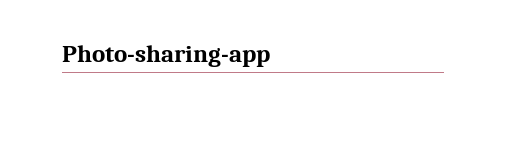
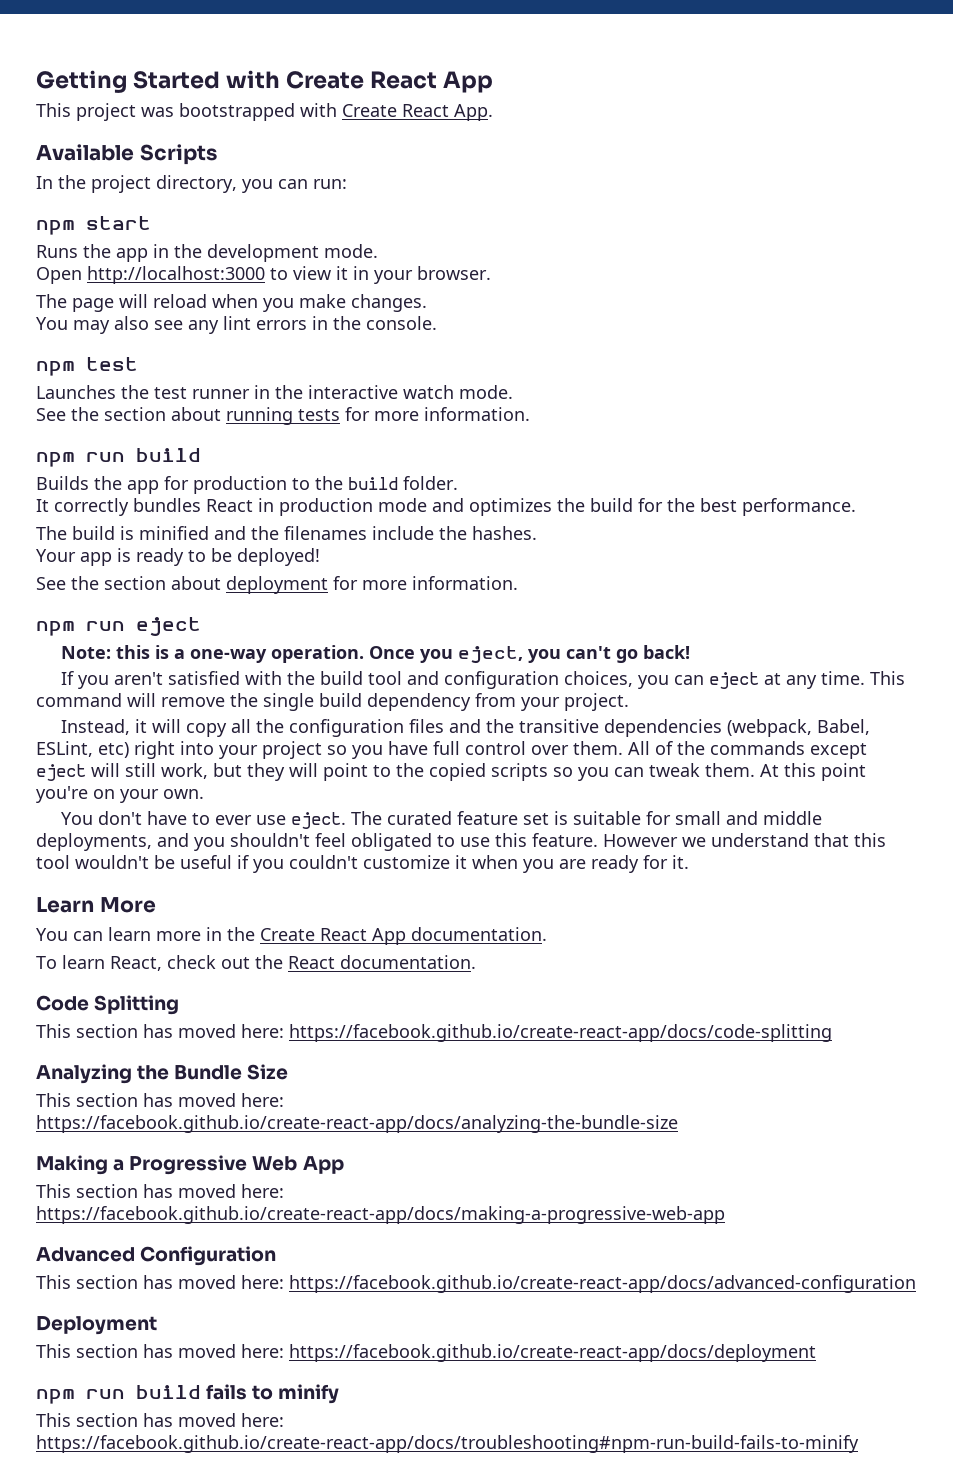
- Photo-sharing-app
+ Getting Started with Create React App
+ This project was bootstrapped with Create React App.
+ Available Scripts
+ In the project directory, you can run:
+ npm start
+ Runs the app in the development mode.
+ Open http://localhost:3000 to view it in your browser.
+ The page will reload when you make changes.
+ You may also see any lint errors in the console.
+ npm test
+ Launches the test runner in the interactive watch mode.
+ See the section about running tests for more information.
+ npm run build
+ Builds the app for production to the build folder.
+ It correctly bundles React in production mode and optimizes the build for the best performance.
+ The build is minified and the filenames include the hashes.
+ Your app is ready to be deployed!
+ See the section about deployment for more information.
+ npm run eject
+ Note: this is a one-way operation. Once you eject, you can't go back!
+ If you aren't satisfied with the build tool and configuration choices, you can eject at any time. This command will remove the single build dependency from your project.
+ Instead, it will copy all the configuration files and the transitive dependencies (webpack, Babel, ESLint, etc) right into your project so you have full control over them. All of the commands except eject will still work, but they will point to the copied scripts so you can tweak them. At this point you're on your own.
+ You don't have to ever use eject. The curated feature set is suitable for small and middle deployments, and you shouldn't feel obligated to use this feature. However we understand that this tool wouldn't be useful if you couldn't customize it when you are ready for it.
+ Learn More
+ You can learn more in the Create React App documentation.
+ To learn React, check out the React documentation.
+ Code Splitting
+ This section has moved here: https://facebook.github.io/create-react-app/docs/code-splitting
+ Analyzing the Bundle Size
+ This section has moved here: https://facebook.github.io/create-react-app/docs/analyzing-the-bundle-size
+ Making a Progressive Web App
+ This section has moved here: https://facebook.github.io/create-react-app/docs/making-a-progressive-web-app
+ Advanced Configuration
+ This section has moved here: https://facebook.github.io/create-react-app/docs/advanced-configuration
+ Deployment
+ This section has moved here: https://facebook.github.io/create-react-app/docs/deployment
+ npm run build fails to minify
+ This section has moved here: https://facebook.github.io/create-react-app/docs/troubleshooting#npm-run-build-fails-to-minify

